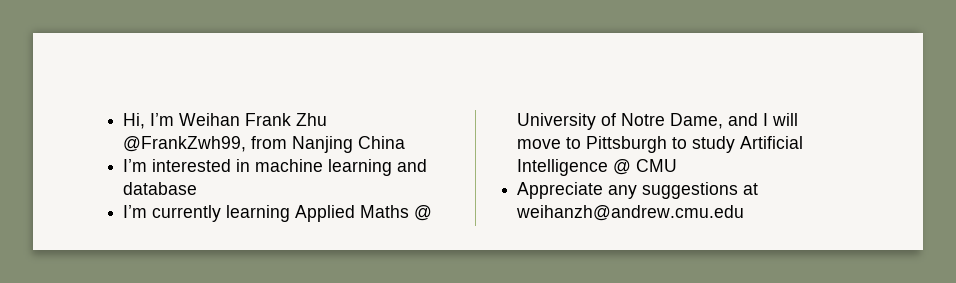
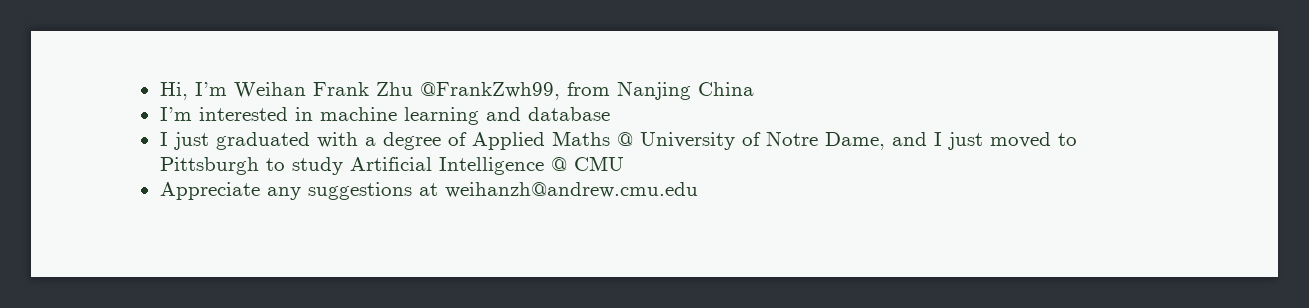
- I’m currently learning Applied Maths @ University of Notre Dame, and I will move to Pittsburgh to study Artificial Intelligence @ CMU
+ I just graduated with a degree of Applied Maths @ University of Notre Dame, and I just moved to Pittsburgh to study Artificial Intelligence @ CMU

